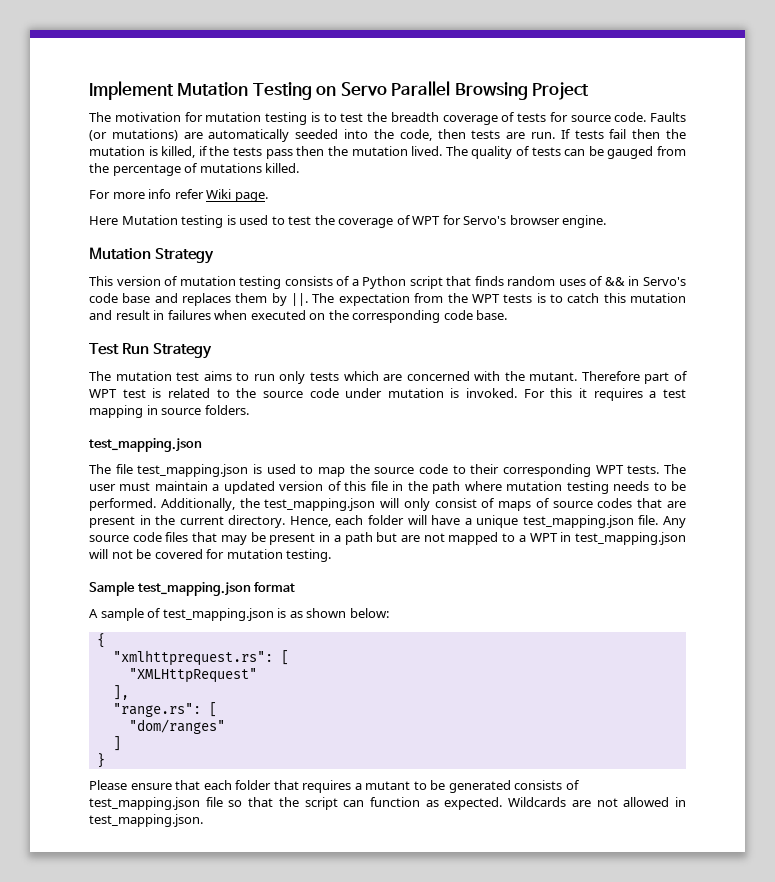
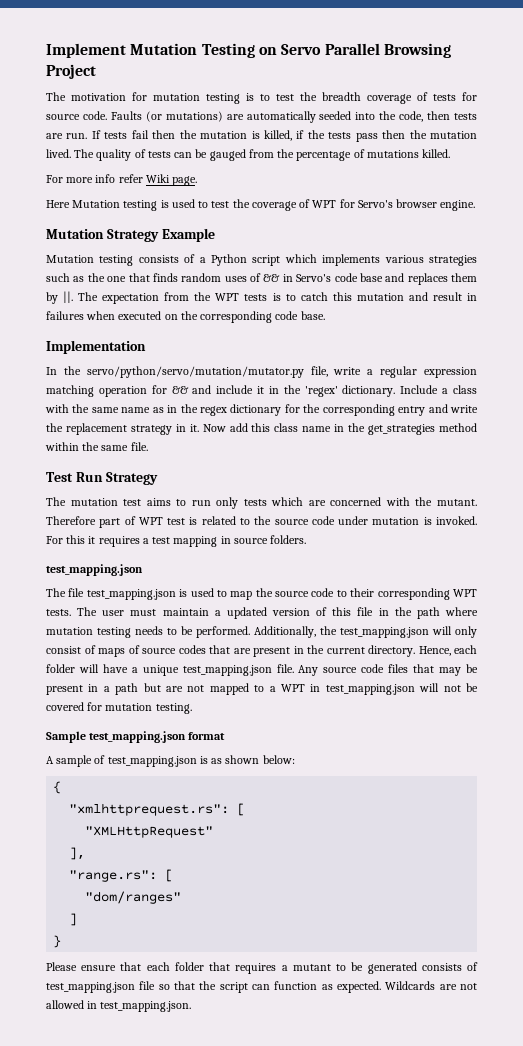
- Mutation Strategy
- This version of mutation testing consists of a Python script that finds random uses of && in Servo's code base and replaces them by ||.
+ Mutation Strategy Example
+ Mutation testing consists of a Python script which implements various strategies such as the one that finds random uses of && in Servo's code base and replaces them by ||.
+ Implementation
+ In the servo/python/servo/mutation/mutator.py file, write a regular expression matching operation for && and include it in the 'regex' dictionary. Include a class with the same name as in the regex dictionary for the corresponding entry and write the replacement strategy in it. Now add this class name in the get_strategies method within the same file.

